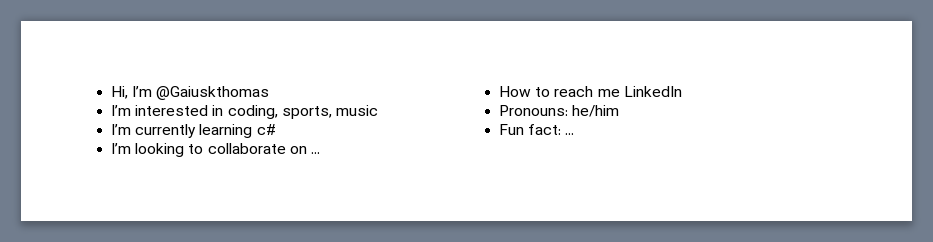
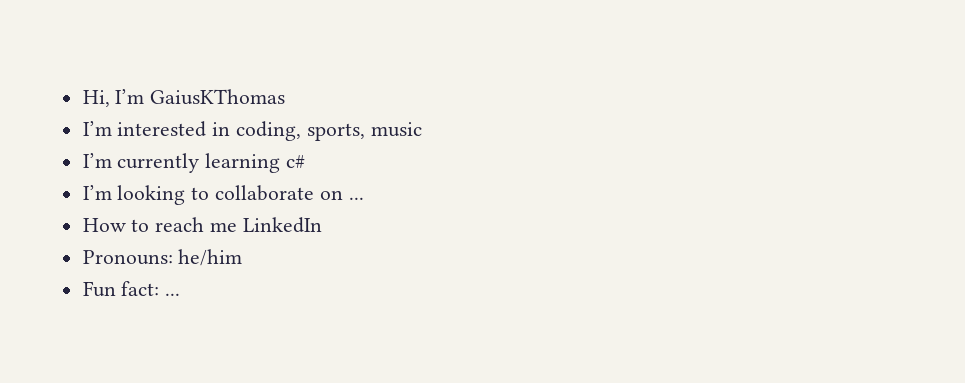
- Hi, I’m @Gaiuskthomas
+ Hi, I’m GaiusKThomas

